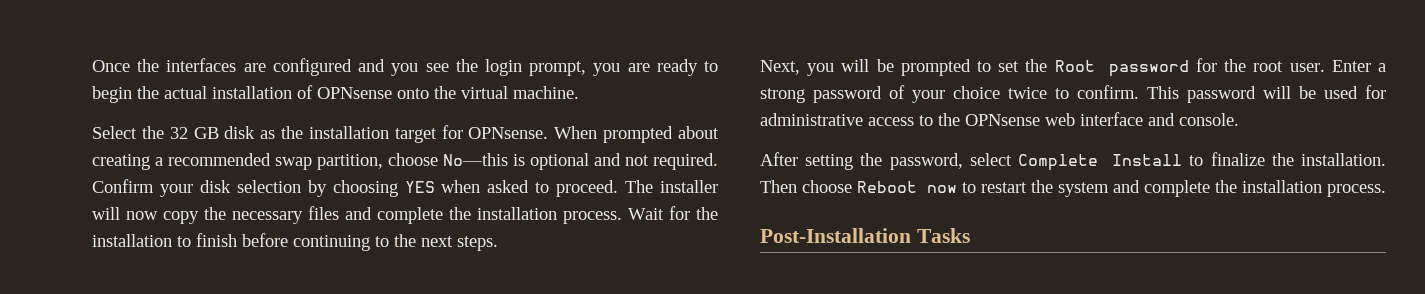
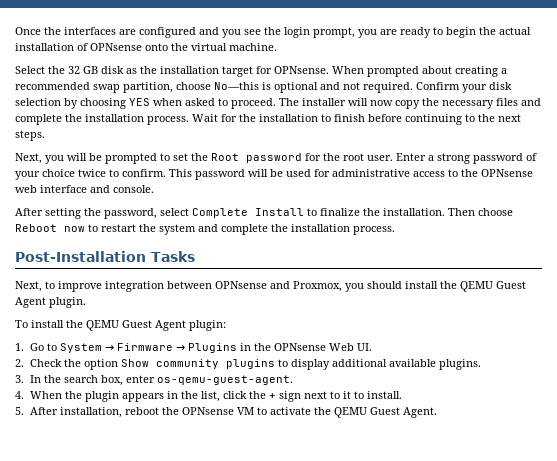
+ Next, to improve integration between OPNsense and Proxmox, you should install the QEMU Guest Agent plugin.
+ To install the QEMU Guest Agent plugin:
+ 1. Go to System → Firmware → Plugins in the OPNsense Web UI.
+ 2. Check the option Show community plugins to display additional available plugins.
+ 3. In the search box, enter os-qemu-guest-agent.
+ 4. When the plugin appears in the list, click the + sign next to it to install.
+ 5. After installation, reboot the OPNsense VM to activate the QEMU Guest Agent.

